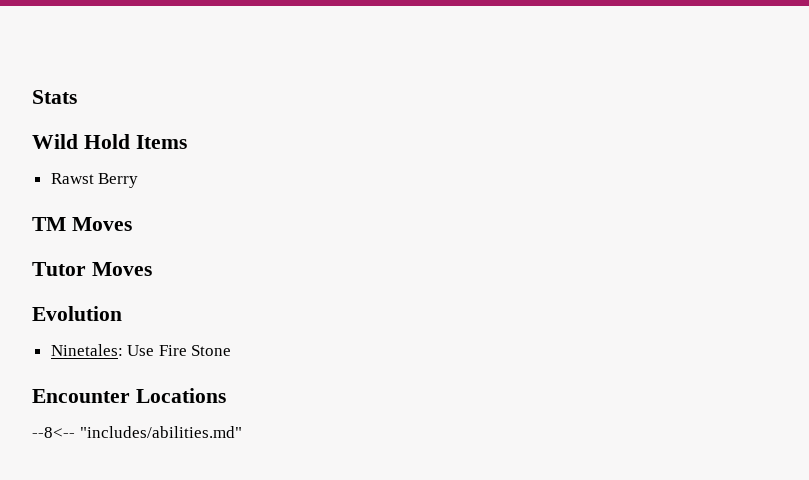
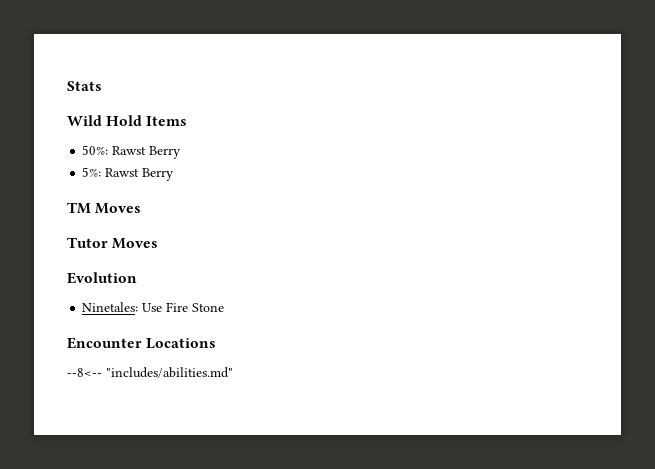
- Rawst Berry
+ 50%: Rawst Berry
+ 5%: Rawst Berry

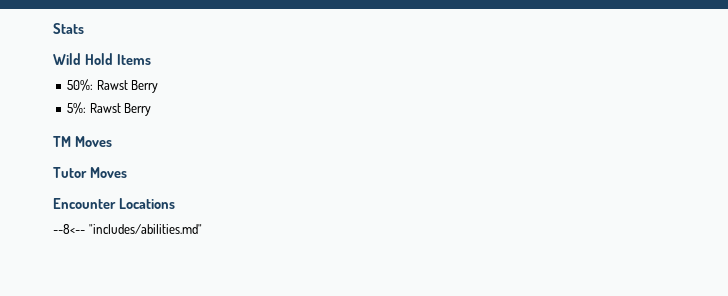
- Evolution
- Ninetales: Use Fire Stone

